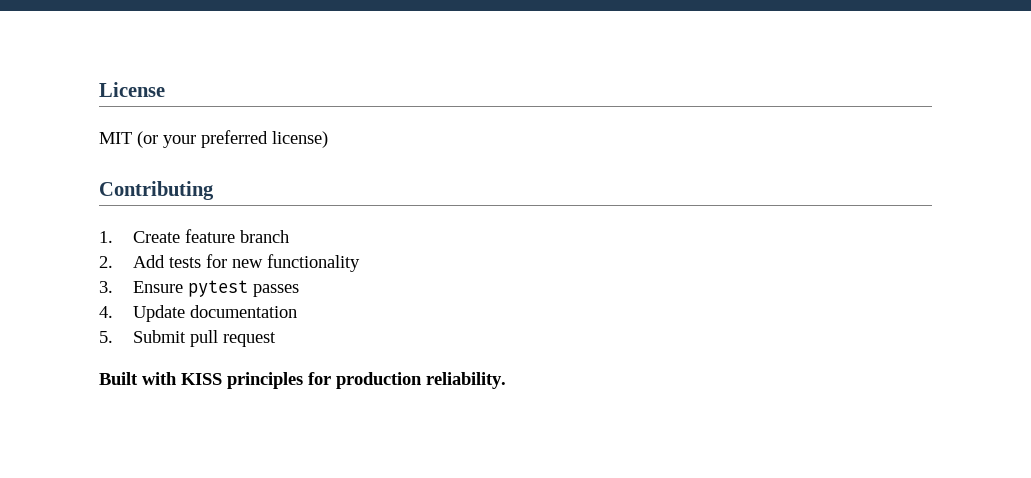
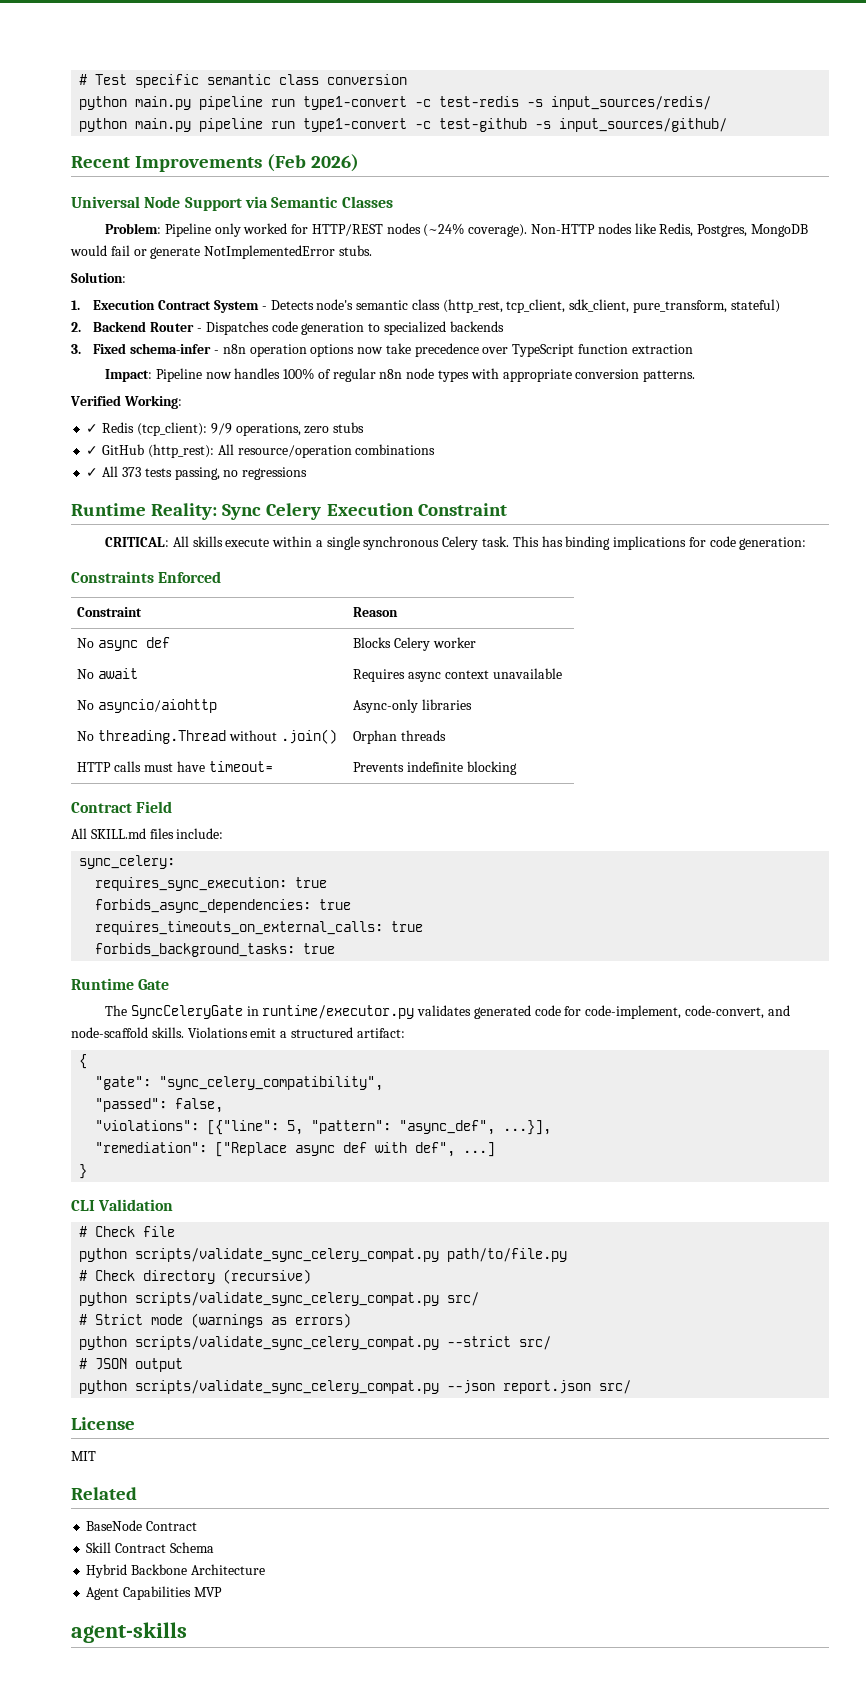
+ # Test specific semantic class conversion
+ python main.py pipeline run type1-convert -c test-redis -s input_sources/redis/
+ python main.py pipeline run type1-convert -c test-github -s input_sources/github/
+ Recent Improvements (Feb 2026)
+ Universal Node Support via Semantic Classes
+ Problem: Pipeline only worked for HTTP/REST nodes (~24% coverage). Non-HTTP nodes like Redis, Postgres, MongoDB would fail or generate NotImplementedError stubs.
+ Solution:
+ 1. Execution Contract System - Detects node's semantic class (http_rest, tcp_client, sdk_client, pure_transform, stateful)
+ 2. Backend Router - Dispatches code generation to specialized backends
+ 3. Fixed schema-infer - n8n operation options now take precedence over TypeScript function extraction
+ Impact: Pipeline now handles 100% of regular n8n node types with appropriate conversion patterns.
+ Verified Working:
+ ✓ Redis (tcp_client): 9/9 operations, zero stubs
+ ✓ GitHub (http_rest): All resource/operation combinations
+ ✓ All 373 tests passing, no regressions
+ Runtime Reality: Sync Celery Execution Constraint
+ CRITICAL: All skills execute within a single synchronous Celery task. This has binding implications for code generation:
+ Constraints Enforced
+ Constraint | Reason
+ No async def | Blocks Celery worker
+ No await | Requires async context unavailable
+ No asyncio/aiohttp | Async-only libraries
+ No threading.Thread without .join() | Orphan threads
+ HTTP calls must have timeout= | Prevents indefinite blocking
+ Contract Field
+ All SKILL.md files include:
+ sync_celery:
+ requires_sync_execution: true
+ forbids_async_dependencies: true
+ requires_timeouts_on_external_calls: true
+ forbids_background_tasks: true
+ Runtime Gate
+ The SyncCeleryGate in runtime/executor.py validates generated code for code-implement, code-convert, and node-scaffold skills. Violations emit a structured artifact:
+ {
+ "gate": "sync_celery_compatibility",
+ "passed": false,
+ "violations": [{"line": 5, "pattern": "async_def", ...}],
+ "remediation": ["Replace async def with def", ...]
+ }
+ CLI Validation
+ # Check file
+ python scripts/validate_sync_celery_compat.py path/to/file.py
+ # Check directory (recursive)
+ python scripts/validate_sync_celery_compat.py src/
+ # Strict mode (warnings as errors)
+ python scripts/validate_sync_celery_compat.py --strict src/
+ # JSON output
+ python scripts/validate_sync_celery_compat.py --json report.json src/
  License
- MIT (or your preferred license)
- Contributing
- 1. Create feature branch
- 2. Add tests for new functionality
- 3. Ensure pytest passes
- 4. Update documentation
- 5. Submit pull request
- Built with KISS principles for production reliability.
+ MIT
+ Related
+ BaseNode Contract
+ Skill Contract Schema
+ Hybrid Backbone Architecture
+ Agent Capabilities MVP
+ agent-skills

